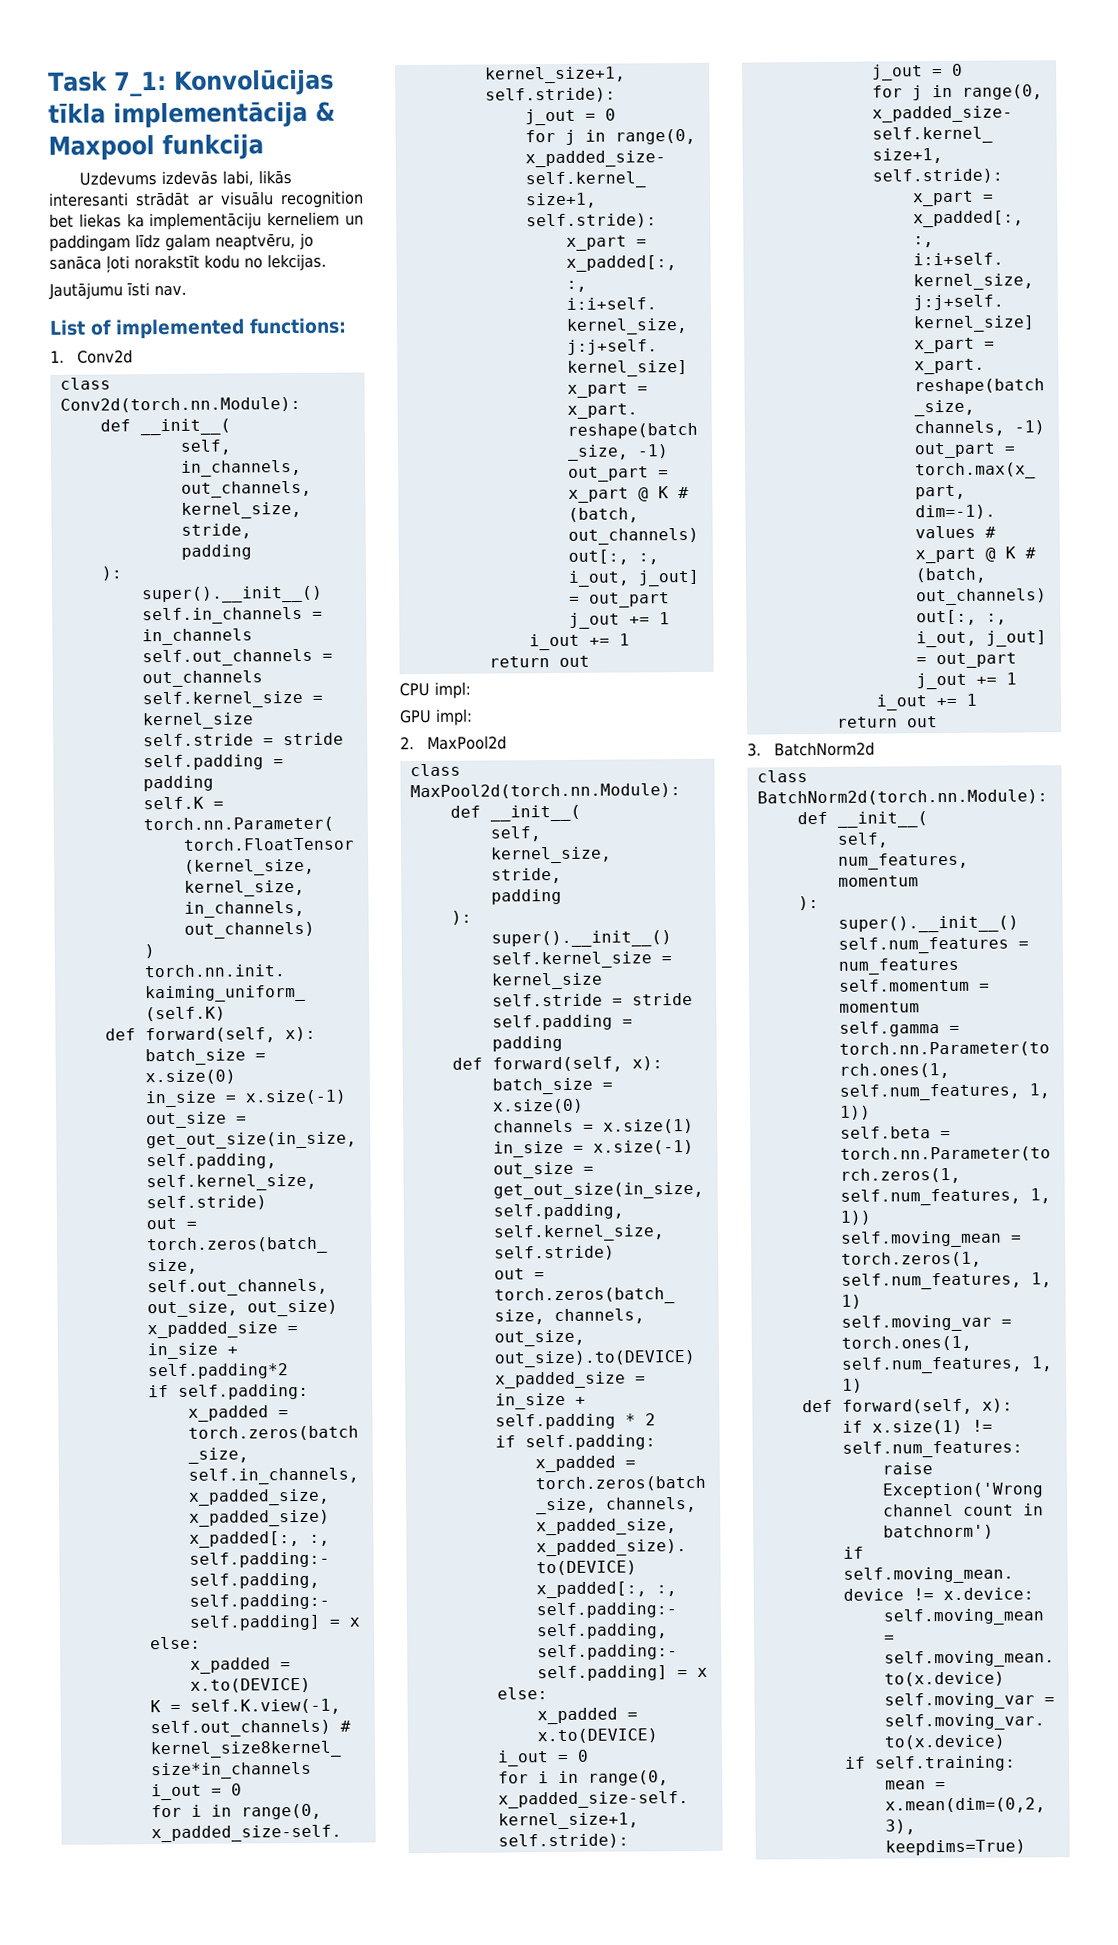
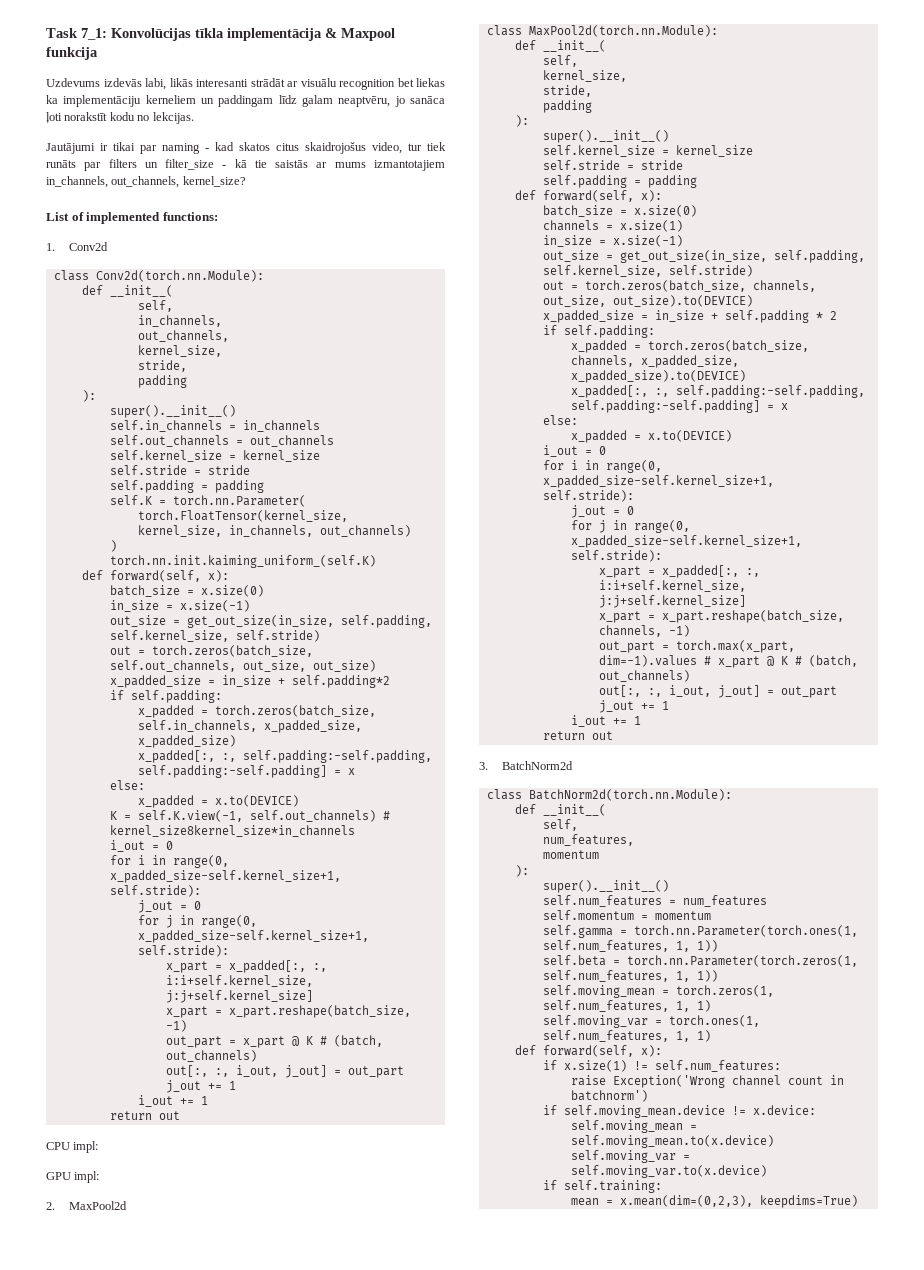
- Jautājumu īsti nav.
+ Jautājumi ir tikai par naming - kad skatos citus skaidrojošus video, tur tiek runāts par filters un filter_size - kā tie saistās ar mums izmantotajiem in_channels, out_channels, kernel_size?

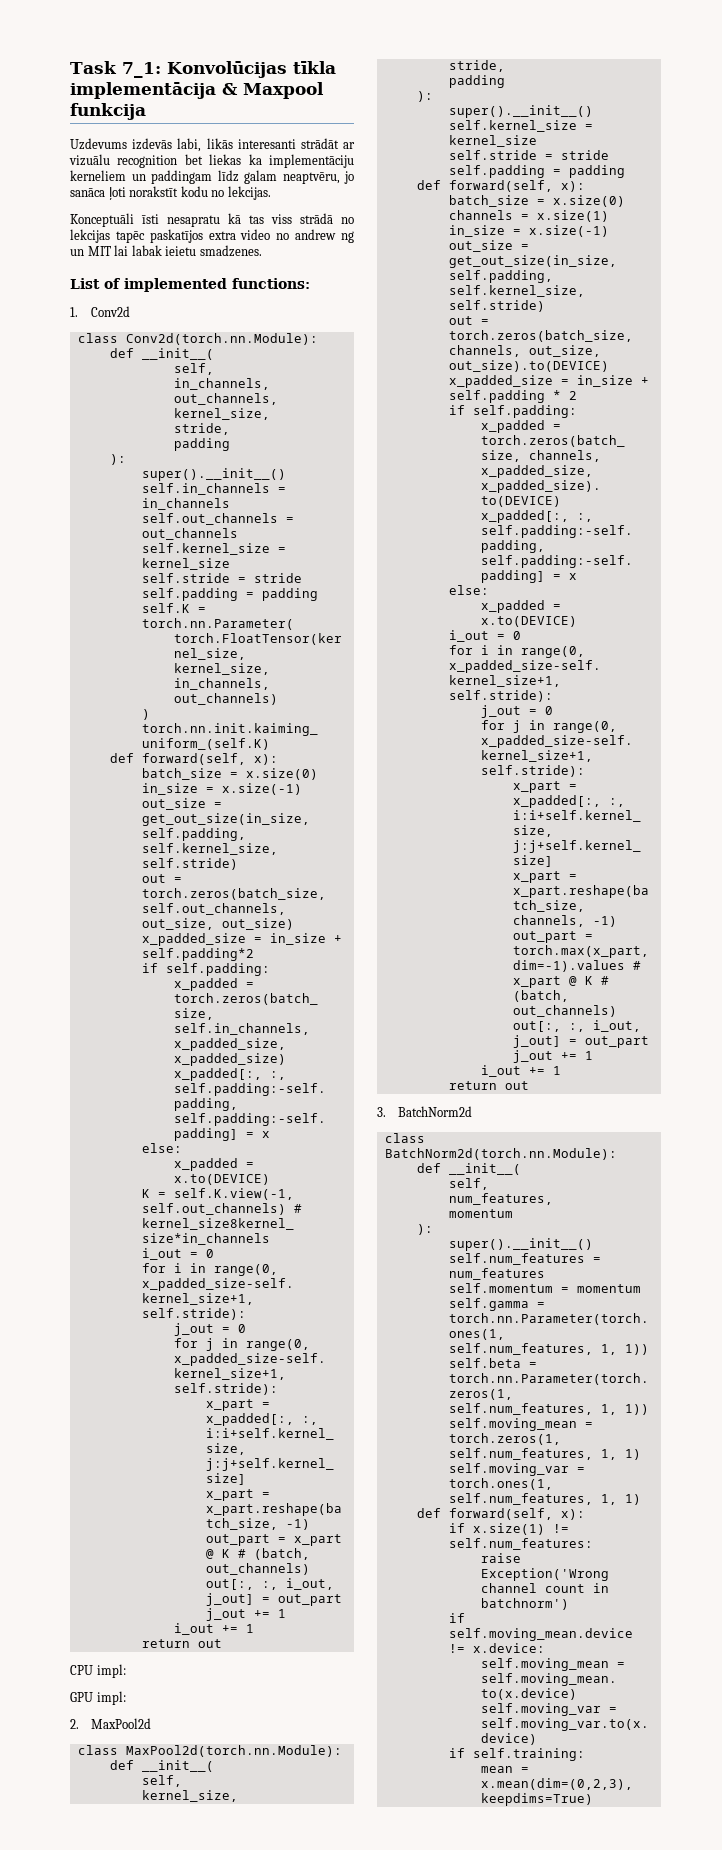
- Uzdevums izdevās labi, likās interesanti strādāt ar visuālu recognition bet liekas ka implementāciju kerneliem un paddingam līdz galam neaptvēru, jo sanāca ļoti norakstīt kodu no lekcijas.
+ Uzdevums izdevās labi, likās interesanti strādāt ar vizuālu recognition bet liekas ka implementāciju kerneliem un paddingam līdz galam neaptvēru, jo sanāca ļoti norakstīt kodu no lekcijas.
- Jautājumi ir tikai par naming - kad skatos citus skaidrojošus video, tur tiek runāts par filters un filter_size - kā tie saistās ar mums izmantotajiem in_channels, out_channels, kernel_size?
+ Konceptuāli īsti nesapratu kā tas viss strādā no lekcijas tapēc paskatījos extra video no andrew ng un MIT lai labak ieietu smadzenes.

